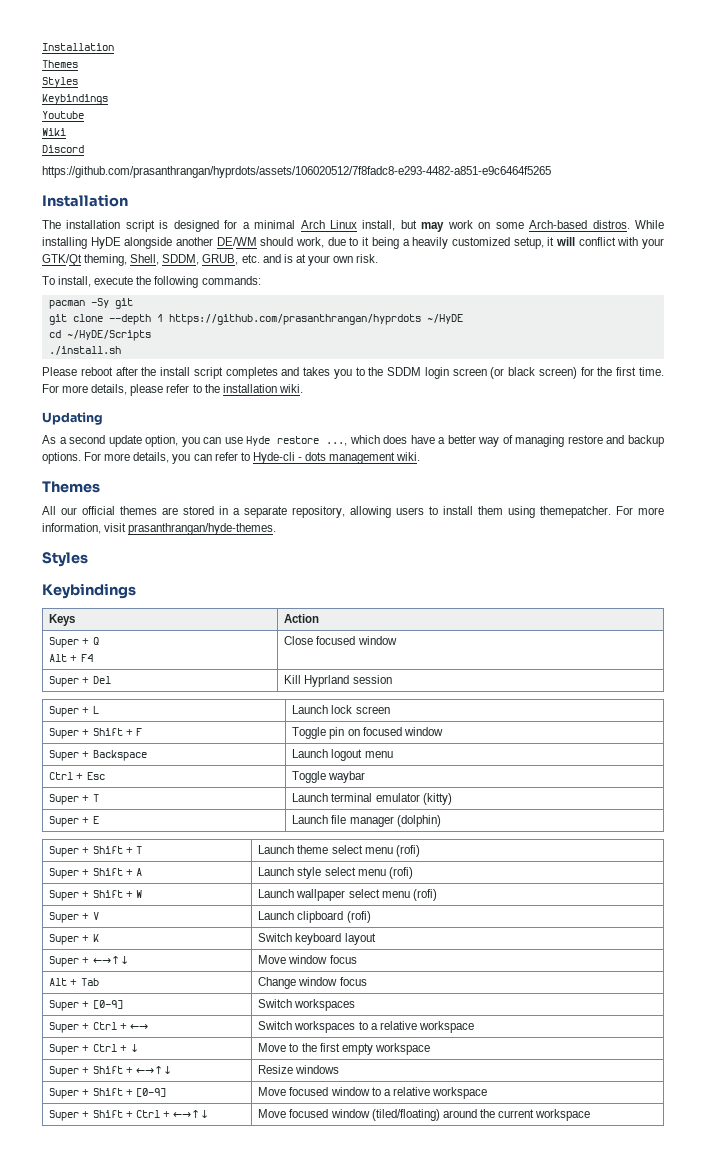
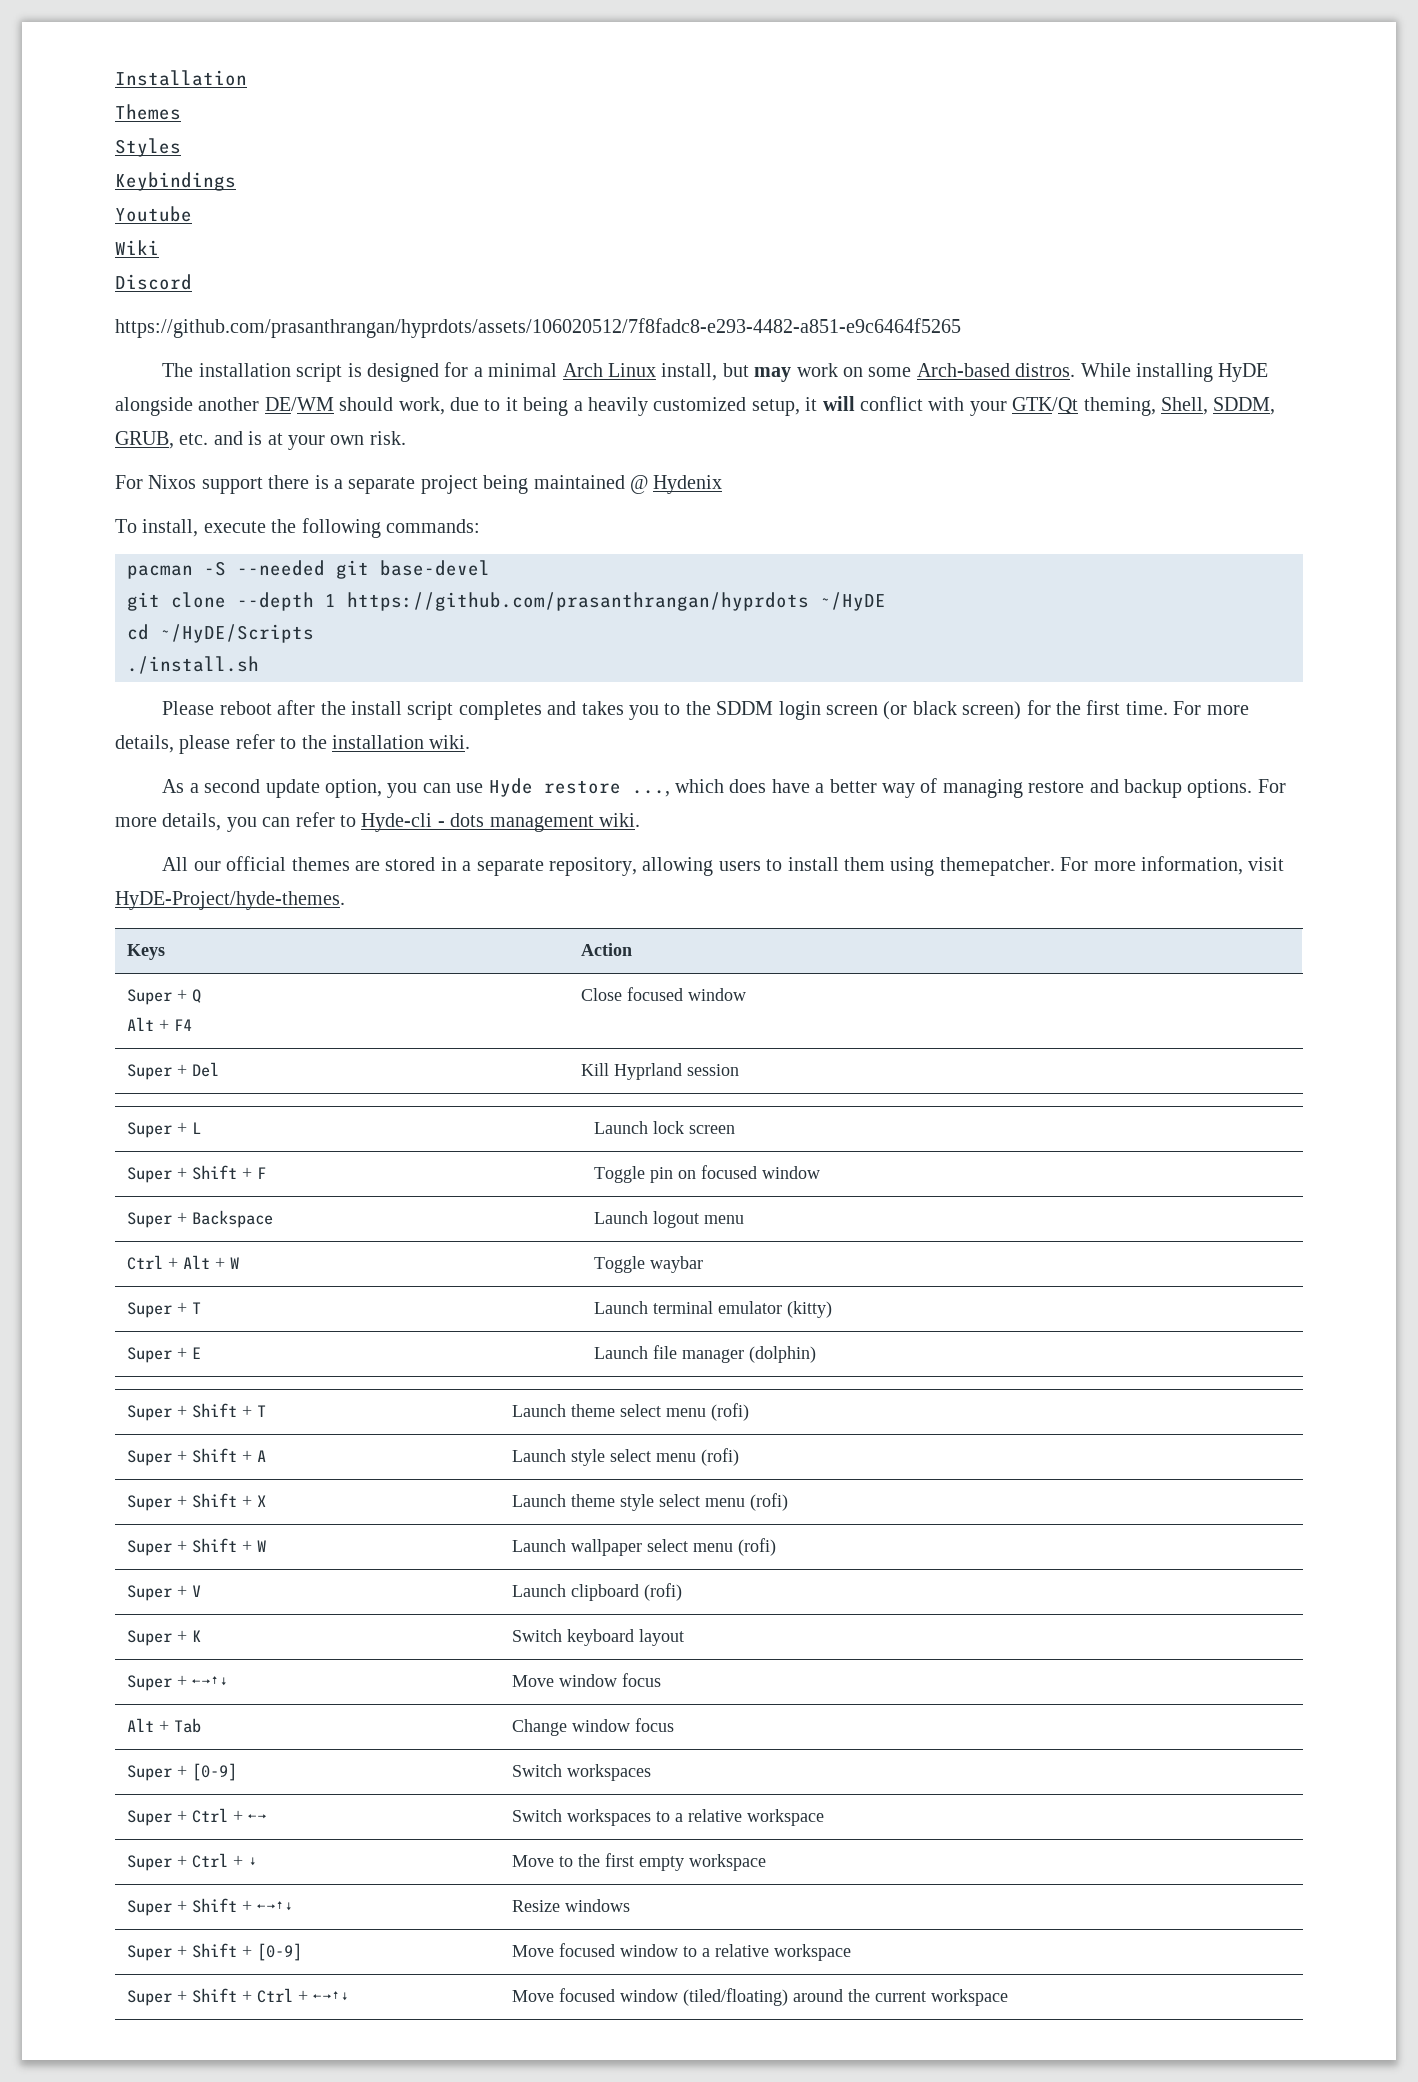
  https://github.com/prasanthrangan/hyprdots/assets/106020512/7f8fadc8-e293-4482-a851-e9c6464f5265
- Installation
+ For Nixos support there is a separate project being maintained @ Hydenix
- pacman -Sy git
+ pacman -S --needed git base-devel
- Updating
  For more details, you can refer to Hyde-cli - dots management wiki.
- Themes
- For more information, visit prasanthrangan/hyde-themes.
- Styles
- Keybindings
+ For more information, visit HyDE-Project/hyde-themes.
- Ctrl + Esc | Toggle waybar
+ Ctrl + Alt + W | Toggle waybar
+ Super + Shift + X | Launch theme style select menu (rofi)

